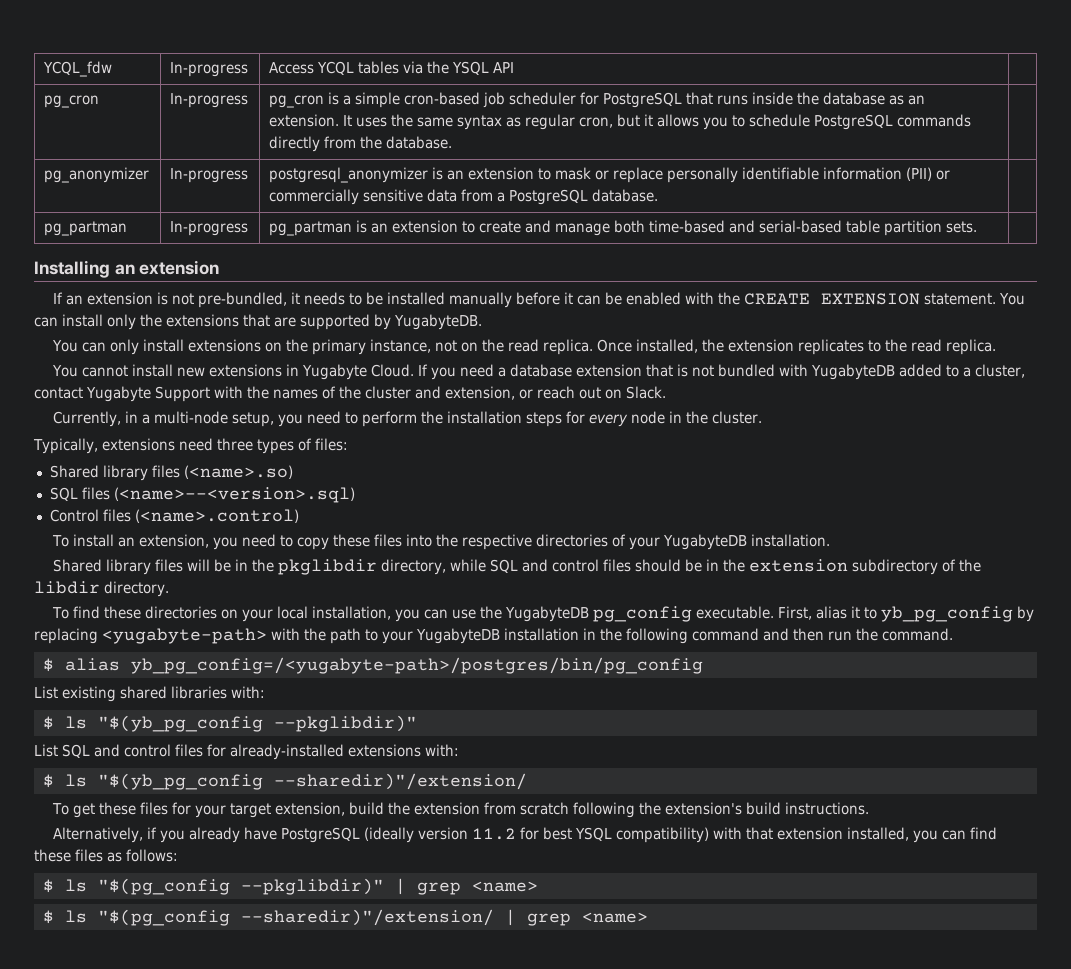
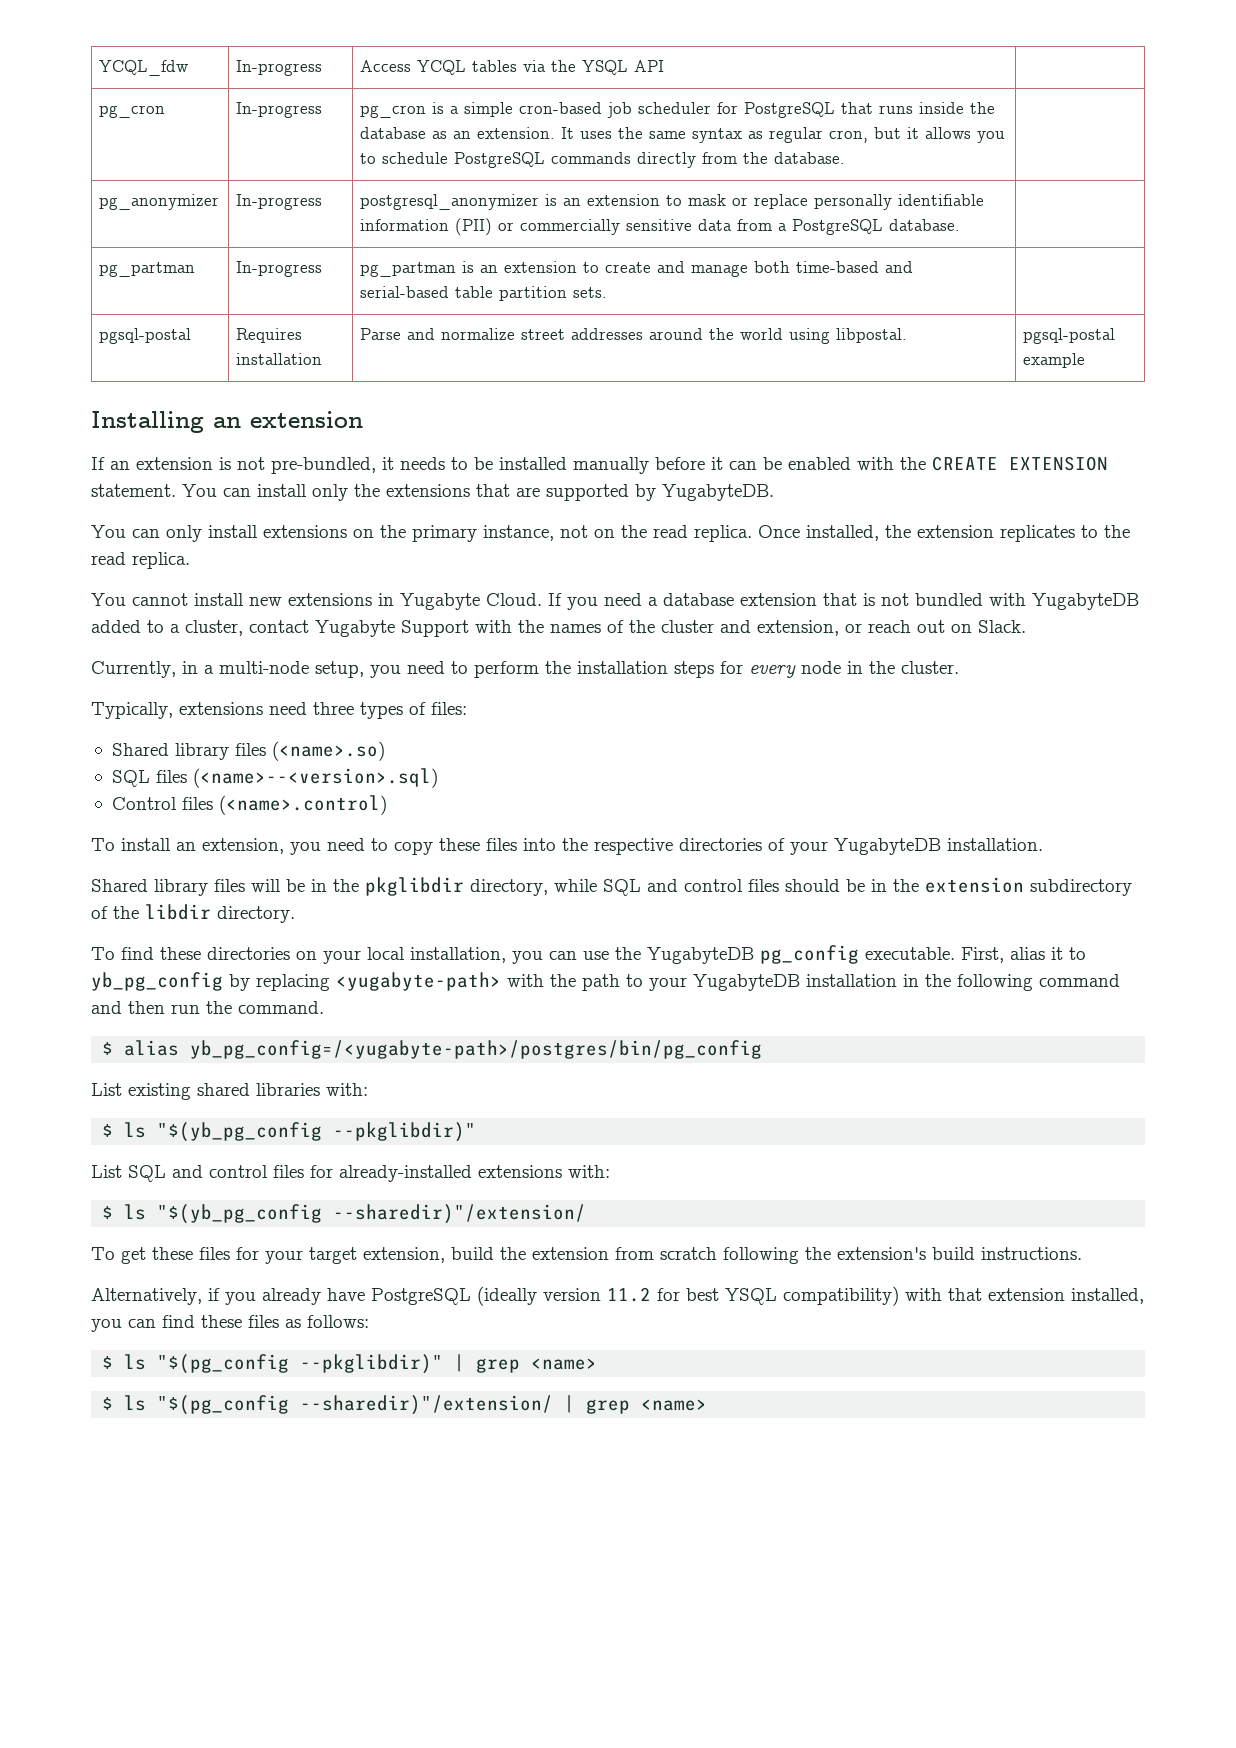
+ pgsql-postal | Requires installation | Parse and normalize street addresses around the world using libpostal. | pgsql-postal example

